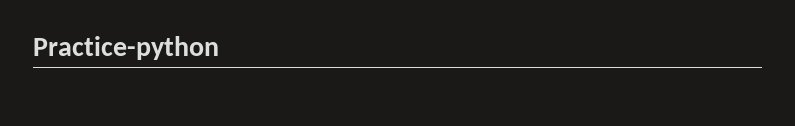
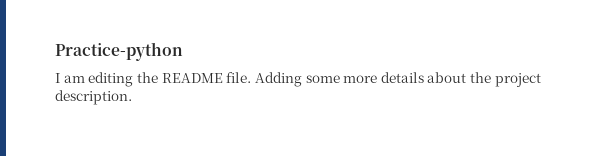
+ I am editing the README file. Adding some more details about the project description.

